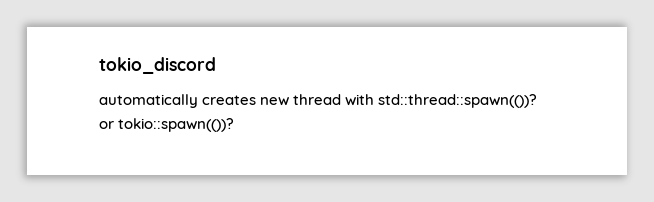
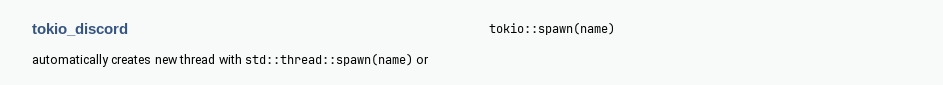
- automatically creates new thread with std::thread::spawn(())? or tokio::spawn(())?
+ automatically creates new thread with std::thread::spawn(name) or tokio::spawn(name)

